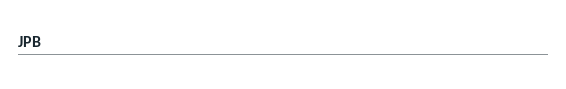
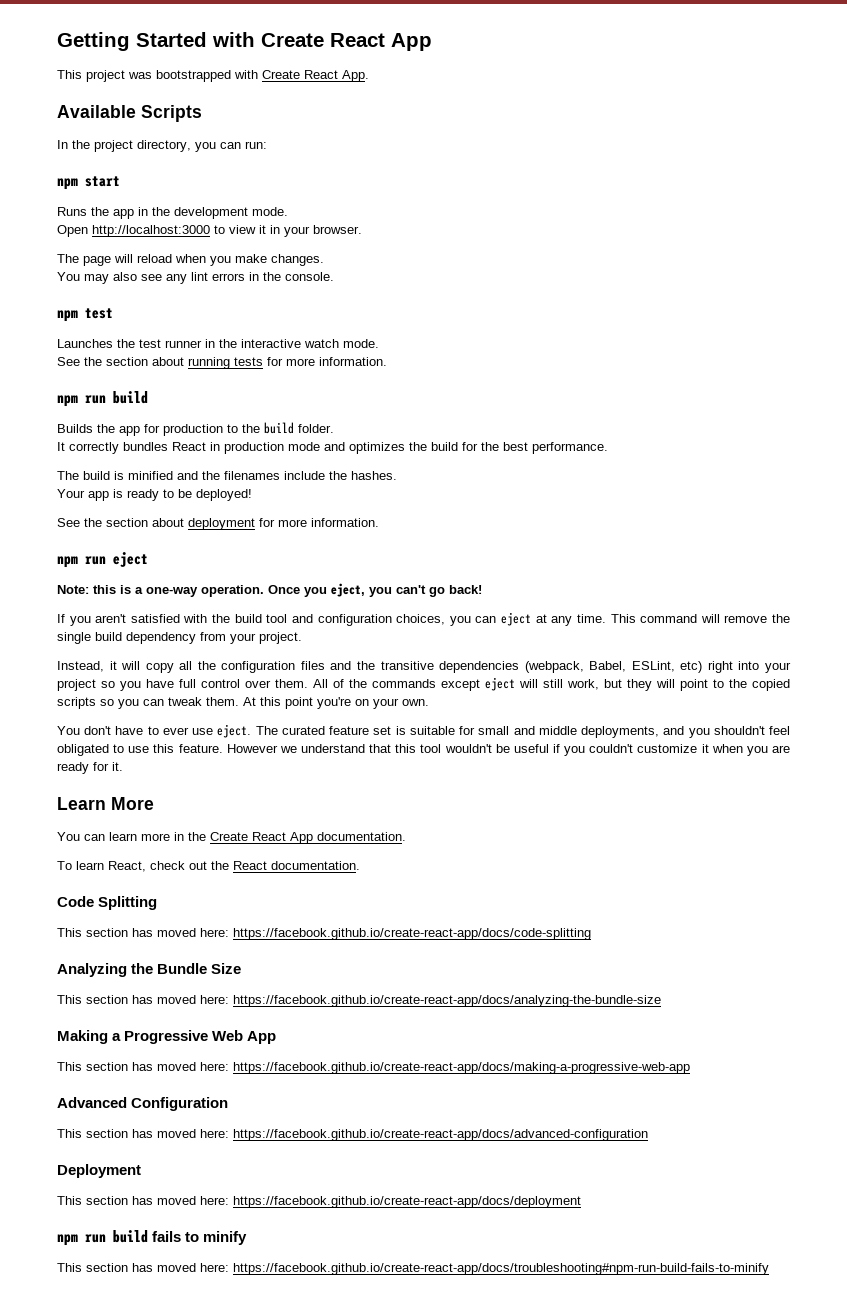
- JPB
+ Getting Started with Create React App
+ This project was bootstrapped with Create React App.
+ Available Scripts
+ In the project directory, you can run:
+ npm start
+ Runs the app in the development mode.
+ Open http://localhost:3000 to view it in your browser.
+ The page will reload when you make changes.
+ You may also see any lint errors in the console.
+ npm test
+ Launches the test runner in the interactive watch mode.
+ See the section about running tests for more information.
+ npm run build
+ Builds the app for production to the build folder.
+ It correctly bundles React in production mode and optimizes the build for the best performance.
+ The build is minified and the filenames include the hashes.
+ Your app is ready to be deployed!
+ See the section about deployment for more information.
+ npm run eject
+ Note: this is a one-way operation. Once you eject, you can't go back!
+ If you aren't satisfied with the build tool and configuration choices, you can eject at any time. This command will remove the single build dependency from your project.
+ Instead, it will copy all the configuration files and the transitive dependencies (webpack, Babel, ESLint, etc) right into your project so you have full control over them. All of the commands except eject will still work, but they will point to the copied scripts so you can tweak them. At this point you're on your own.
+ You don't have to ever use eject. The curated feature set is suitable for small and middle deployments, and you shouldn't feel obligated to use this feature. However we understand that this tool wouldn't be useful if you couldn't customize it when you are ready for it.
+ Learn More
+ You can learn more in the Create React App documentation.
+ To learn React, check out the React documentation.
+ Code Splitting
+ This section has moved here: https://facebook.github.io/create-react-app/docs/code-splitting
+ Analyzing the Bundle Size
+ This section has moved here: https://facebook.github.io/create-react-app/docs/analyzing-the-bundle-size
+ Making a Progressive Web App
+ This section has moved here: https://facebook.github.io/create-react-app/docs/making-a-progressive-web-app
+ Advanced Configuration
+ This section has moved here: https://facebook.github.io/create-react-app/docs/advanced-configuration
+ Deployment
+ This section has moved here: https://facebook.github.io/create-react-app/docs/deployment
+ npm run build fails to minify
+ This section has moved here: https://facebook.github.io/create-react-app/docs/troubleshooting#npm-run-build-fails-to-minify

